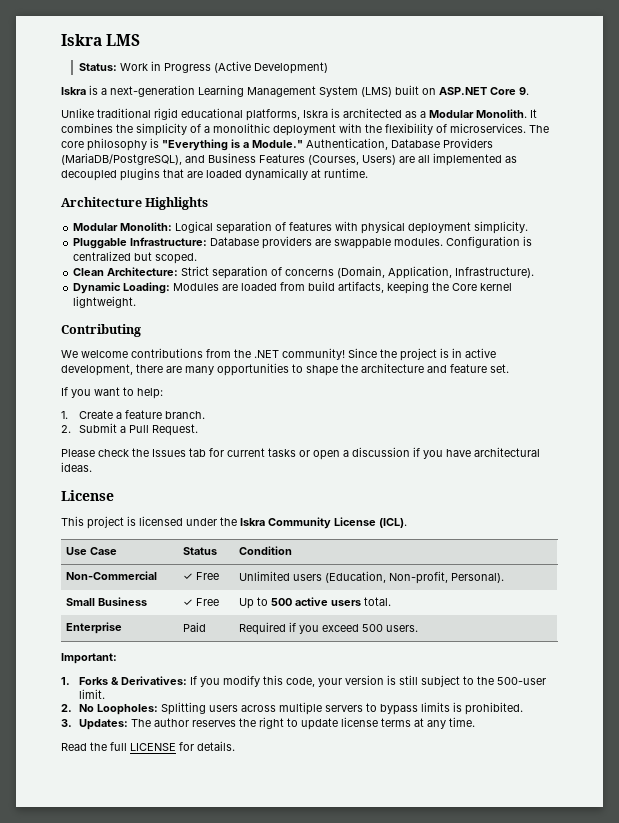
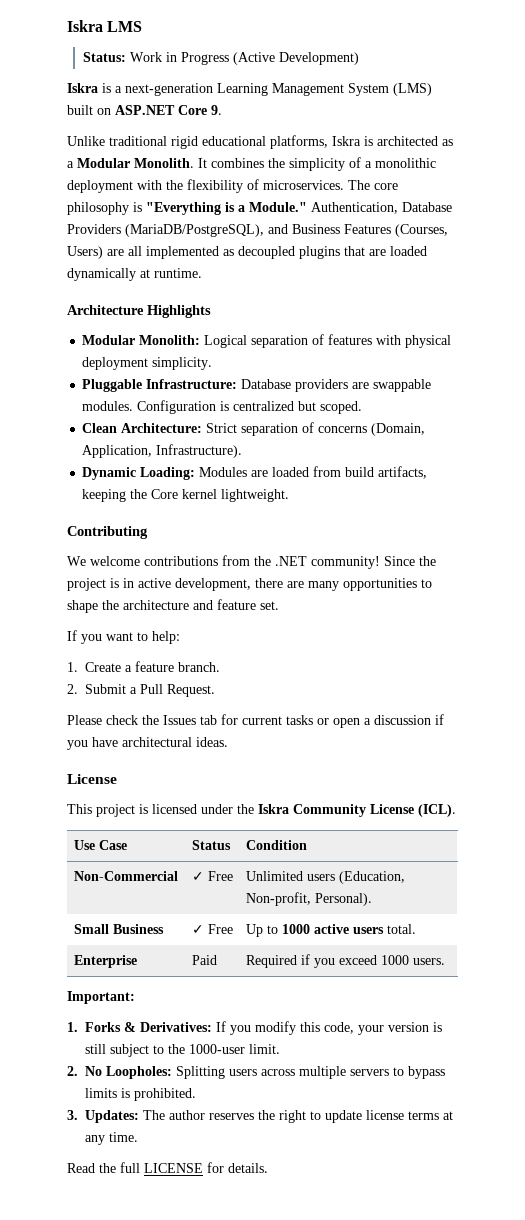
- Small Business | ✓ Free | Up to 500 active users total.
+ Small Business | ✓ Free | Up to 1000 active users total.
- Enterprise | Paid | Required if you exceed 500 users.
+ Enterprise | Paid | Required if you exceed 1000 users.
- 1. Forks & Derivatives: If you modify this code, your version is still subject to the 500-user limit.
+ 1. Forks & Derivatives: If you modify this code, your version is still subject to the 1000-user limit.

